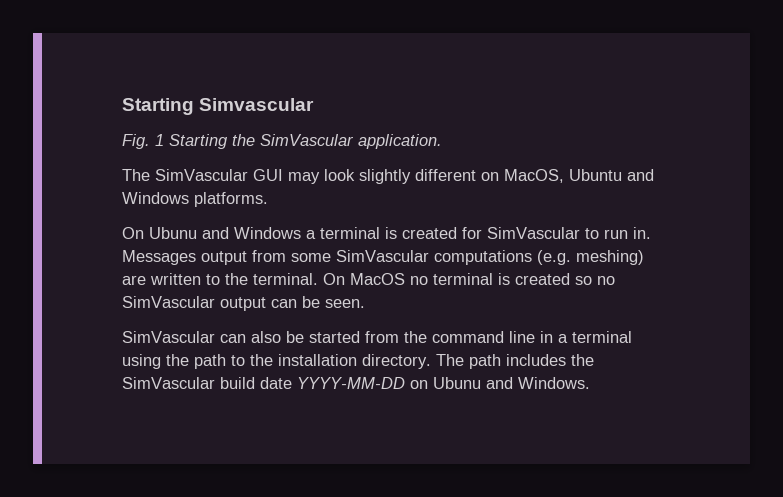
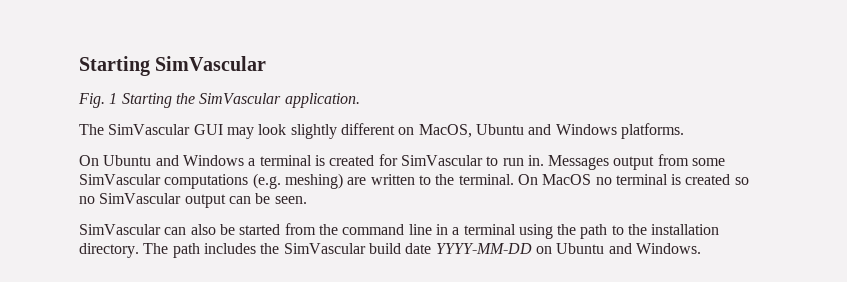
- Starting Simvascular
+ Starting SimVascular
- On Ubunu and Windows a terminal is created for SimVascular to run in.
+ On Ubuntu and Windows a terminal is created for SimVascular to run in.
- The path includes the SimVascular build date YYYY-MM-DD on Ubunu and Windows.
+ The path includes the SimVascular build date YYYY-MM-DD on Ubuntu and Windows.

